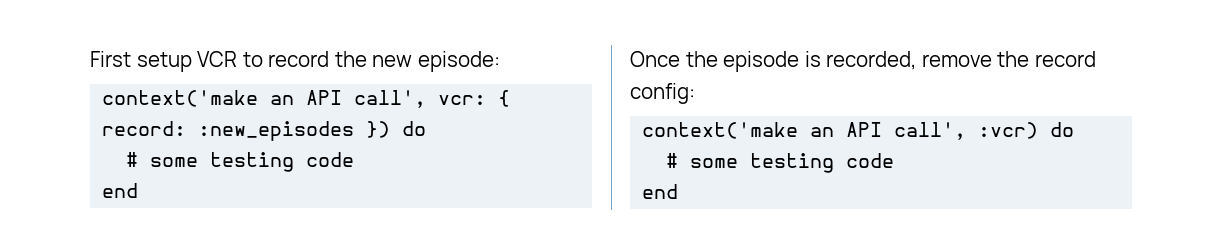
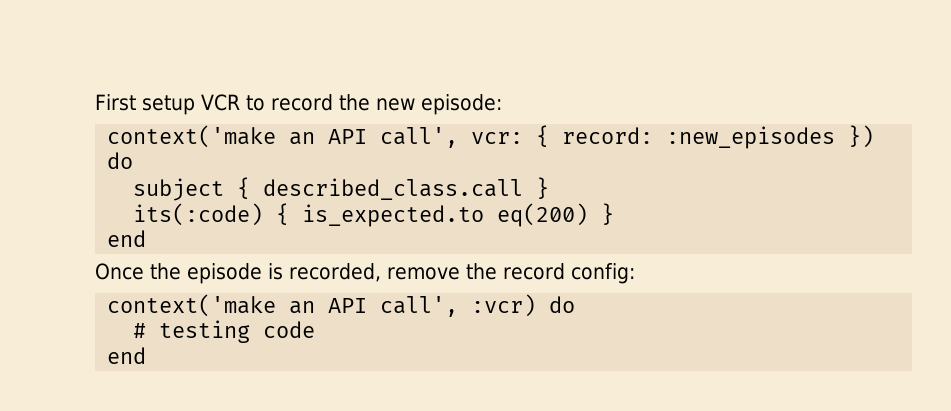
  context('make an API call', vcr: { record: :new_episodes }) do
- # some testing code
+ subject { described_class.call }
+ its(:code) { is_expected.to eq(200) }
  context('make an API call', :vcr) do
- # some testing code
+ # testing code

